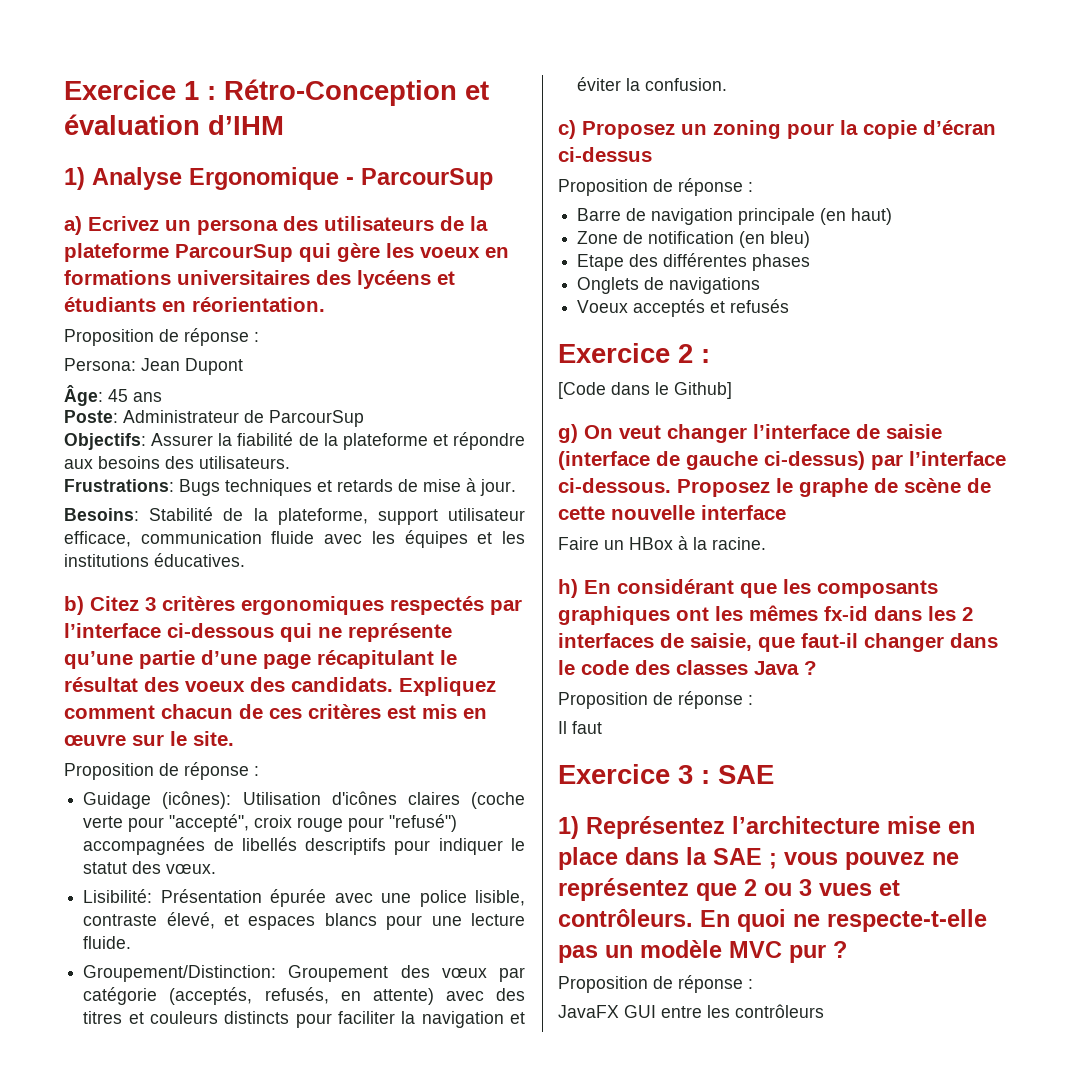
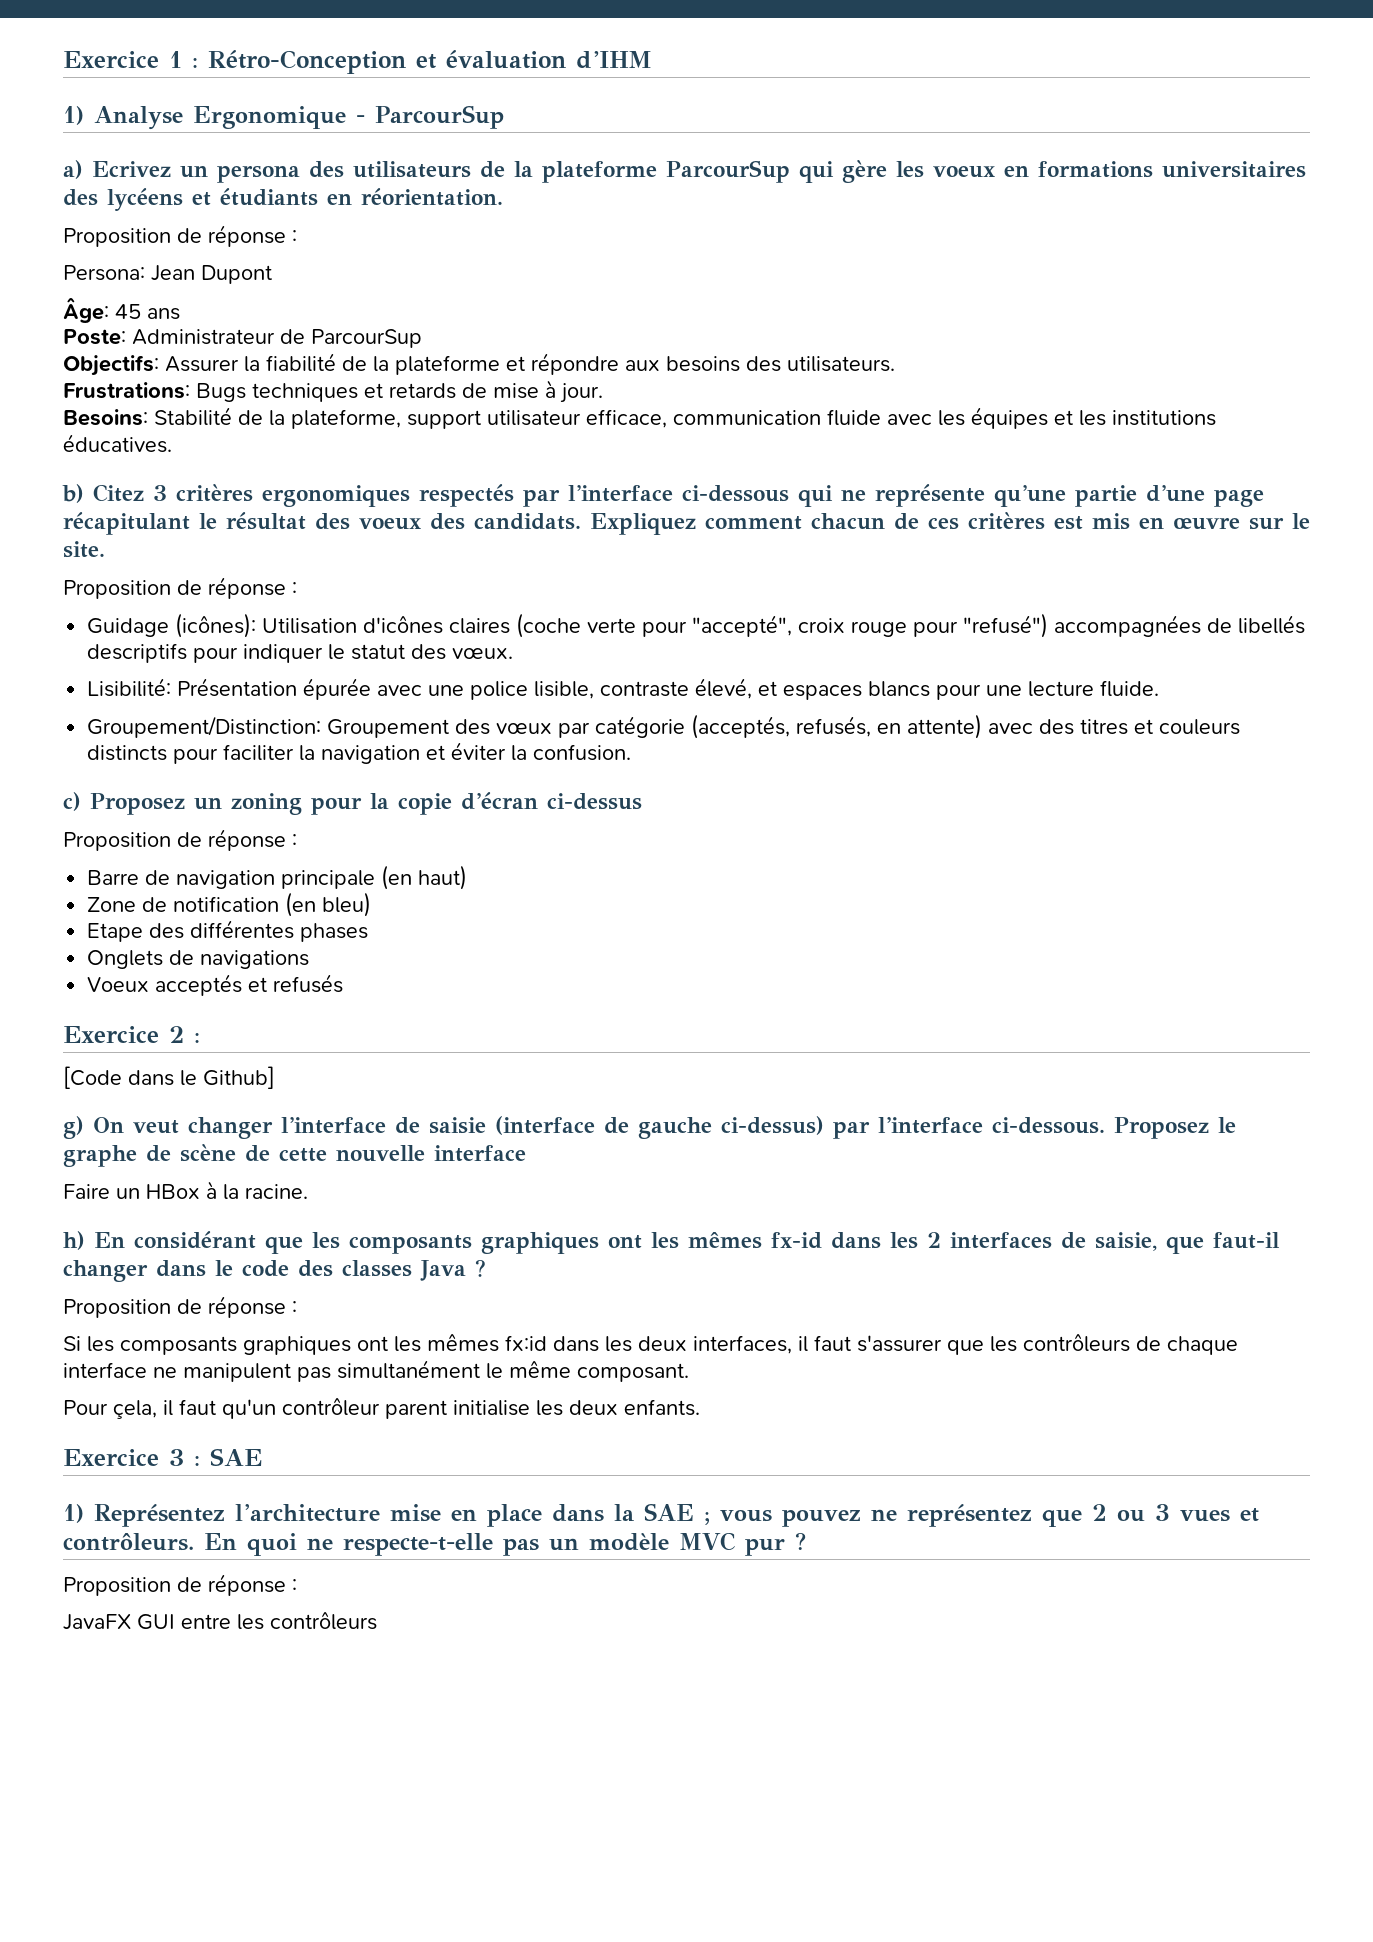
- Il faut
+ Si les composants graphiques ont les mêmes fx:id dans les deux interfaces, il faut s'assurer que les contrôleurs de chaque interface ne manipulent pas simultanément le même composant.
+ Pour çela, il faut qu'un contrôleur parent initialise les deux enfants.

